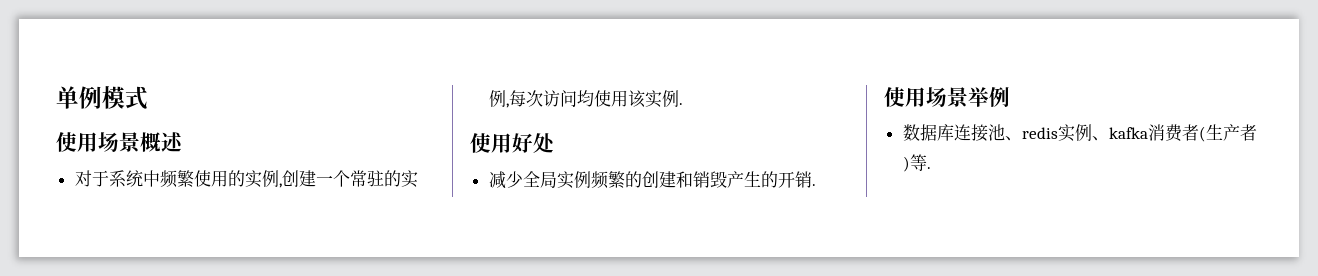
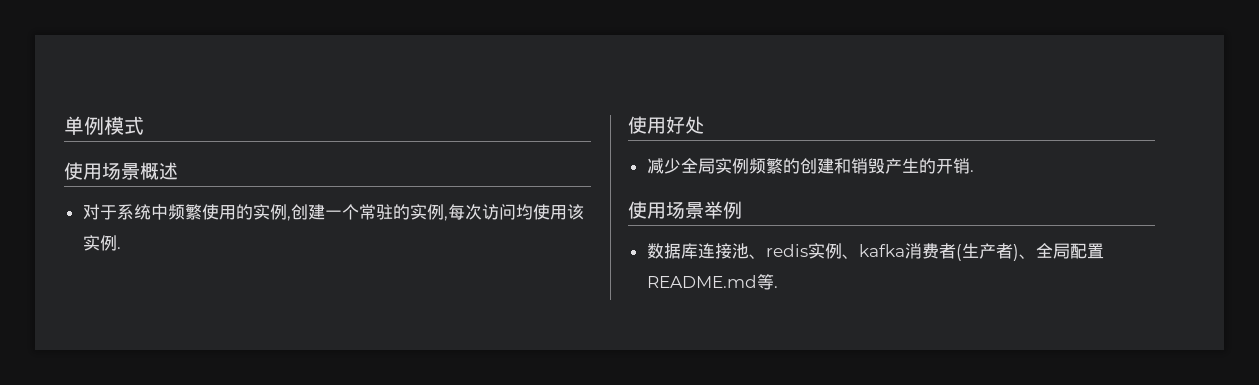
- 数据库连接池、redis实例、kafka消费者(生产者)等.
+ 数据库连接池、redis实例、kafka消费者(生产者)、全局配置README.md等.

